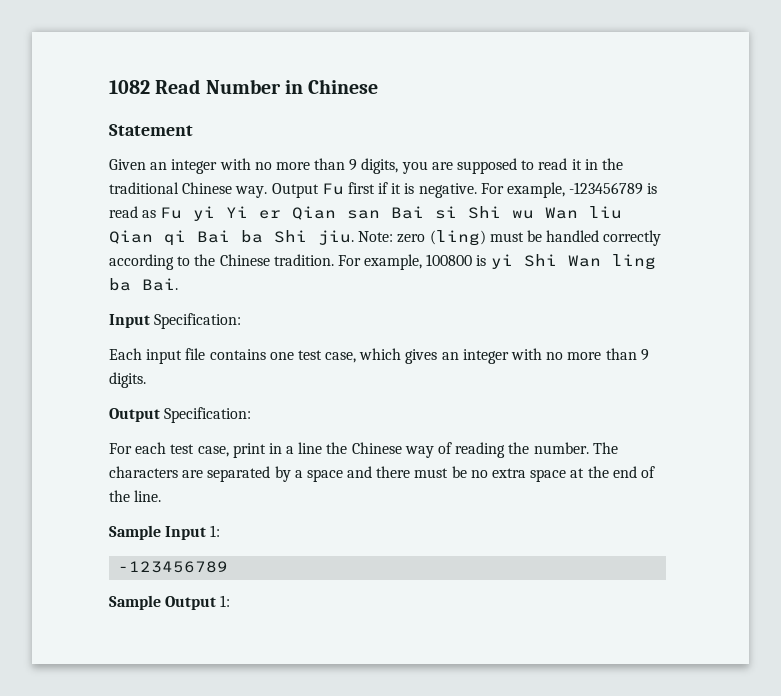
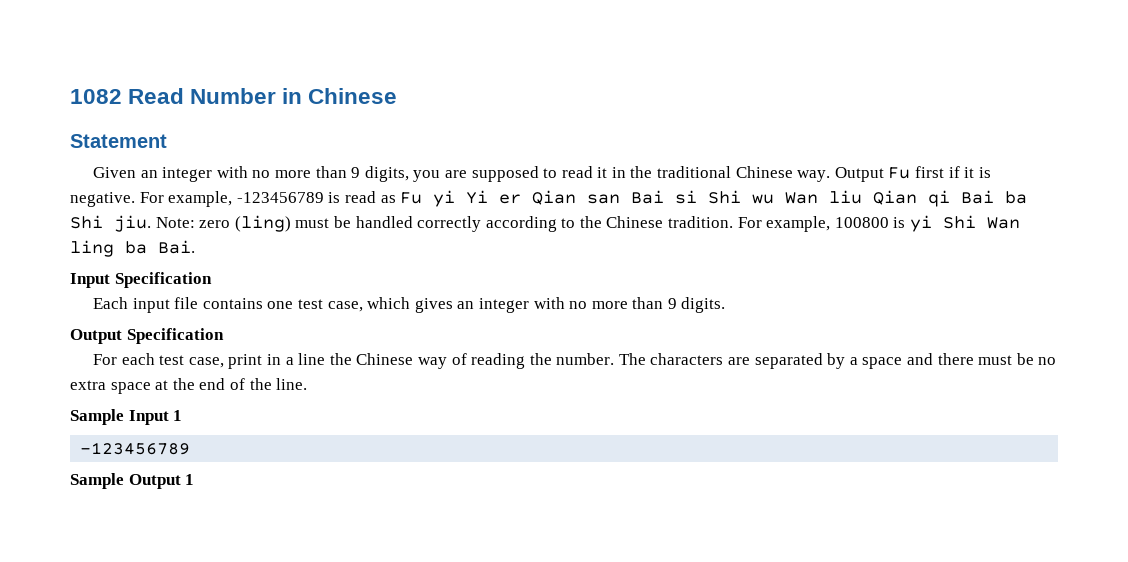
- Input Specification:
+ Input Specification
- Output Specification:
+ Output Specification
- Sample Input 1:
+ Sample Input 1
- Sample Output 1:
+ Sample Output 1

